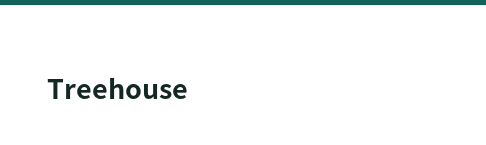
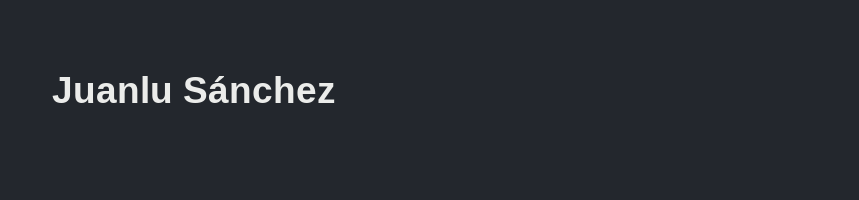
- Treehouse
+ Juanlu Sánchez

